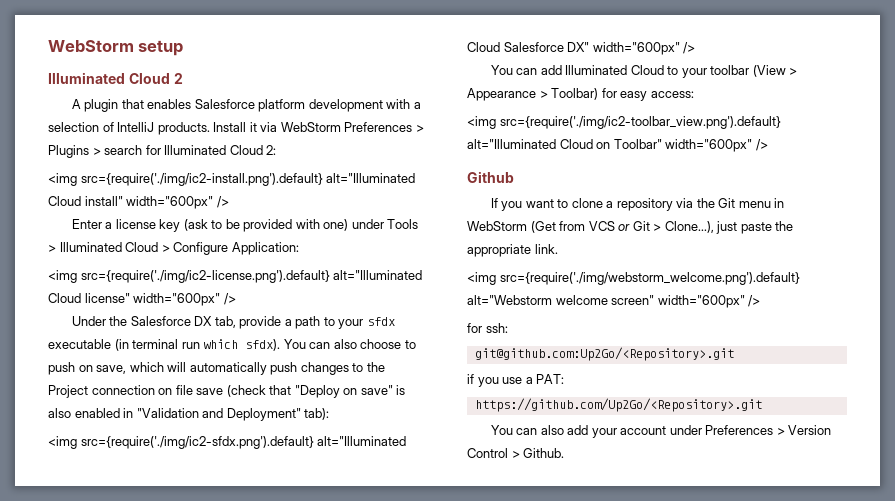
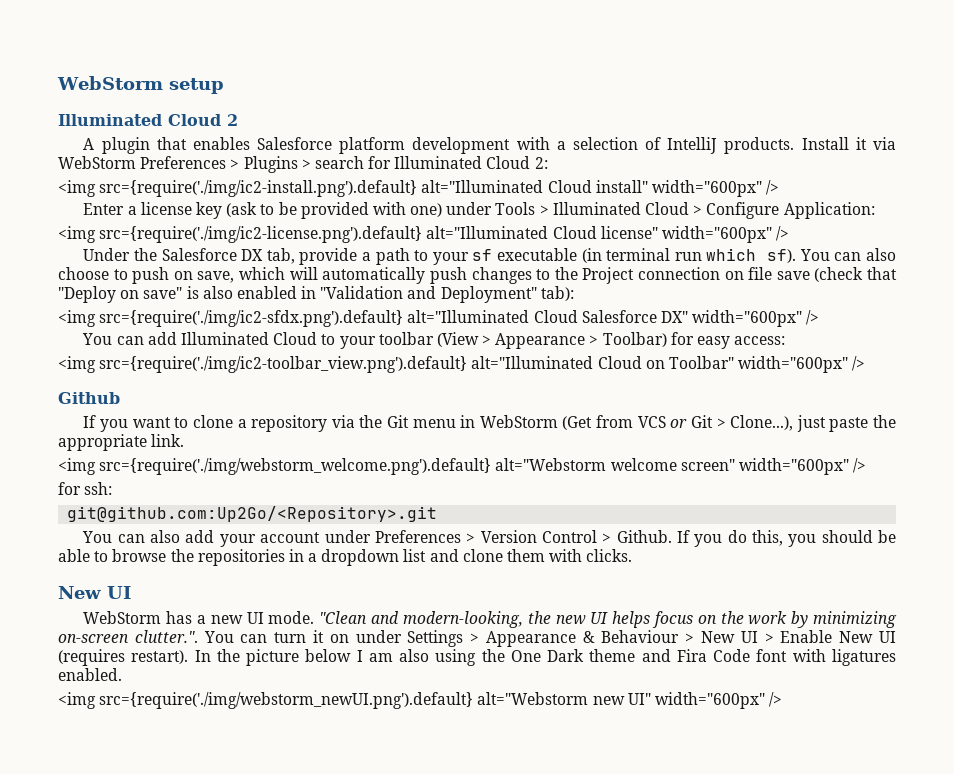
- Under the Salesforce DX tab, provide a path to your sfdx executable (in terminal run which sfdx).
+ Under the Salesforce DX tab, provide a path to your sf executable (in terminal run which sf).
- if you use a PAT:
- https://github.com/Up2Go/<Repository>.git
+ If you do this, you should be able to browse the repositories in a dropdown list and clone them with clicks.
+ New UI
+ WebStorm has a new UI mode. "Clean and modern-looking, the new UI helps focus on the work by minimizing on-screen clutter.". You can turn it on under Settings > Appearance & Behaviour > New UI > Enable New UI (requires restart). In the picture below I am also using the One Dark theme and Fira Code font with ligatures enabled.
+ <img src={require('./img/webstorm_newUI.png').default} alt="Webstorm new UI" width="600px" />

